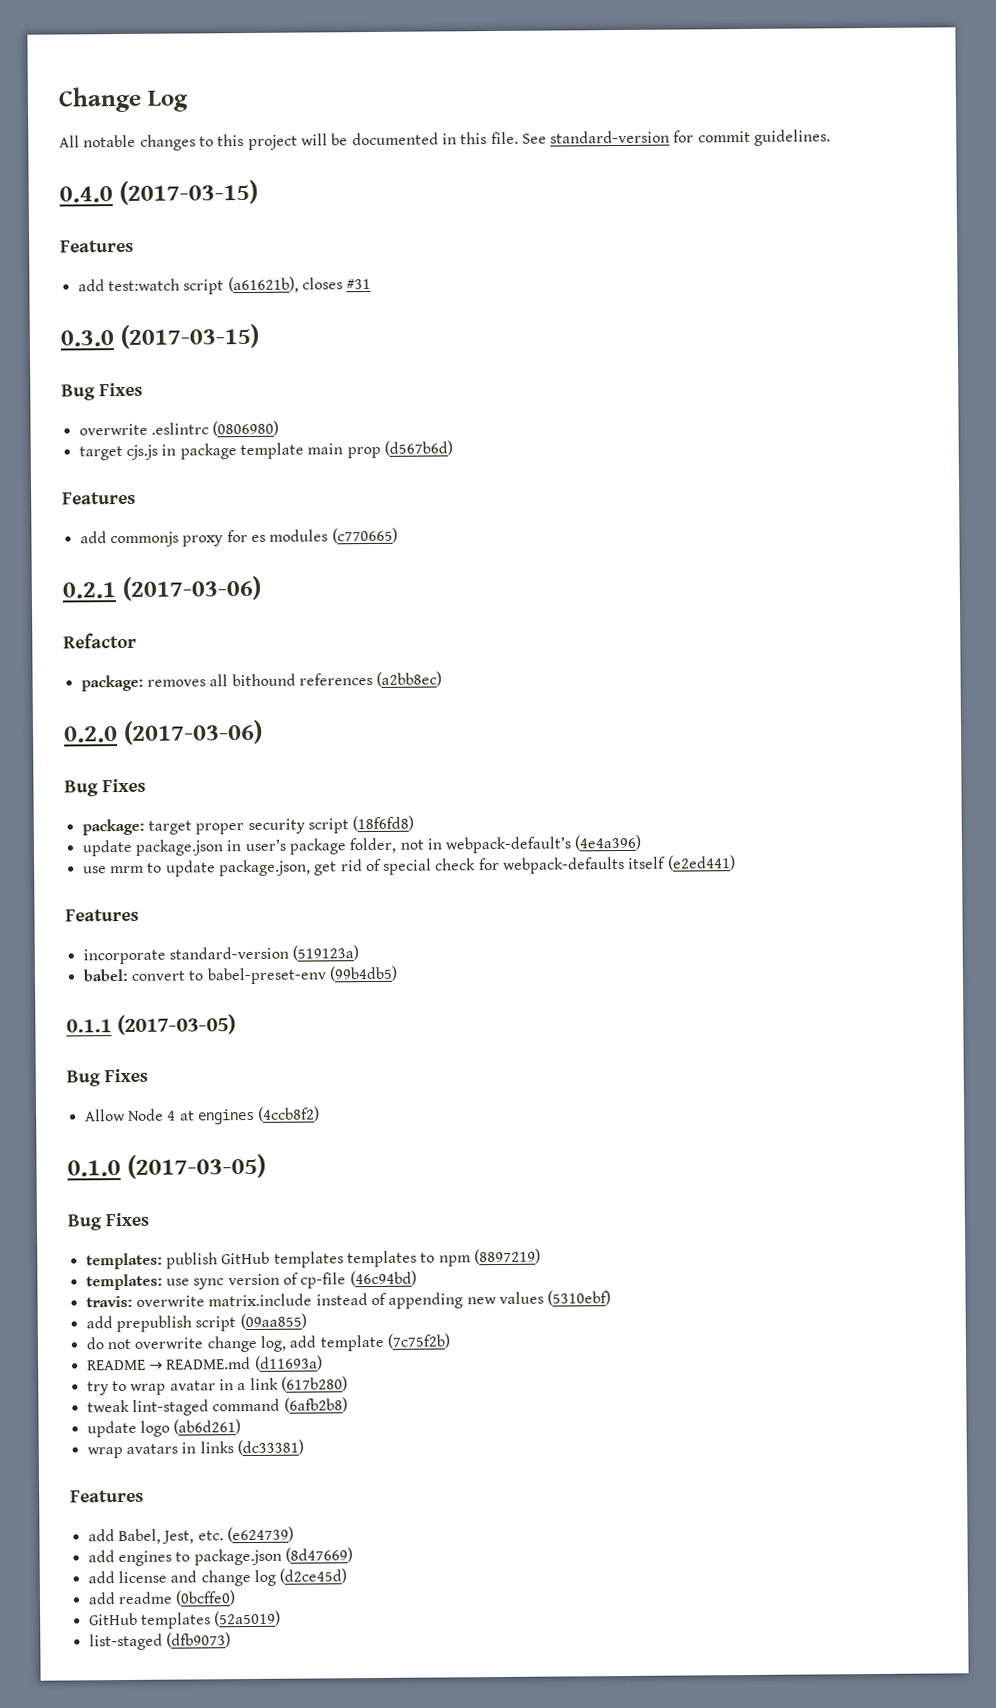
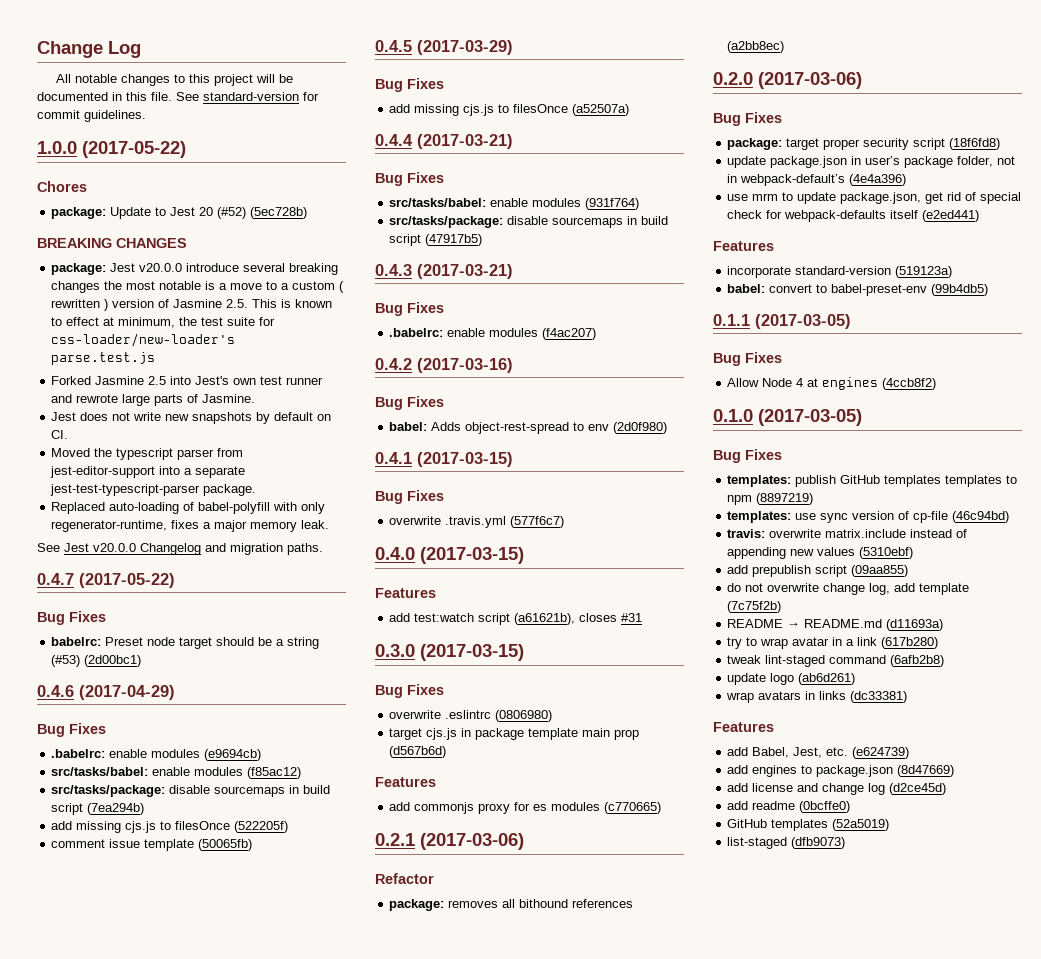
+ 1.0.0 (2017-05-22)
+ Chores
+ package: Update to Jest 20 (#52) (5ec728b)
+ BREAKING CHANGES
+ package: Jest v20.0.0 introduce several breaking changes the most notable is a move to a custom ( rewritten ) version of Jasmine 2.5. This is known to effect at minimum, the test suite for css-loader/new-loader's parse.test.js
+ Forked Jasmine 2.5 into Jest's own test runner and rewrote large parts of Jasmine.
+ Jest does not write new snapshots by default on CI.
+ Moved the typescript parser from jest-editor-support into a separate jest-test-typescript-parser package.
+ Replaced auto-loading of babel-polyfill with only regenerator-runtime, fixes a major memory leak.
+ See Jest v20.0.0 Changelog and migration paths.
+ 0.4.7 (2017-05-22)
+ Bug Fixes
+ babelrc: Preset node target should be a string (#53) (2d00bc1)
+ 0.4.6 (2017-04-29)
+ Bug Fixes
+ .babelrc: enable modules (e9694cb)
+ src/tasks/babel: enable modules (f85ac12)
+ src/tasks/package: disable sourcemaps in build script (7ea294b)
+ add missing cjs.js to filesOnce (522205f)
+ comment issue template (50065fb)
+ 0.4.5 (2017-03-29)
+ Bug Fixes
+ add missing cjs.js to filesOnce (a52507a)
+ 0.4.4 (2017-03-21)
+ Bug Fixes
+ src/tasks/babel: enable modules (931f764)
+ src/tasks/package: disable sourcemaps in build script (47917b5)
+ 0.4.3 (2017-03-21)
+ Bug Fixes
+ .babelrc: enable modules (f4ac207)
+ 0.4.2 (2017-03-16)
+ Bug Fixes
+ babel: Adds object-rest-spread to env (2d0f980)
+ 0.4.1 (2017-03-15)
+ Bug Fixes
+ overwrite .travis.yml (577f6c7)

